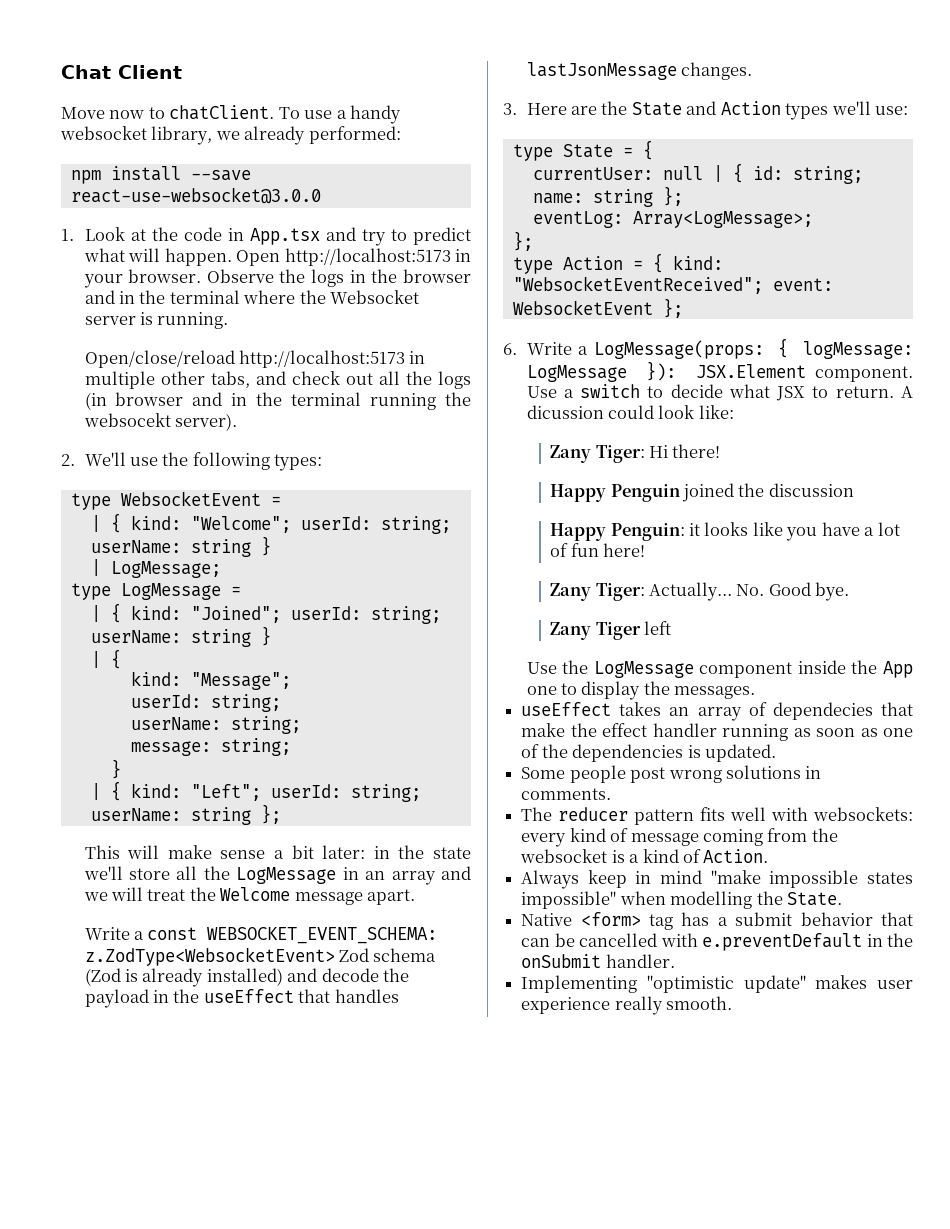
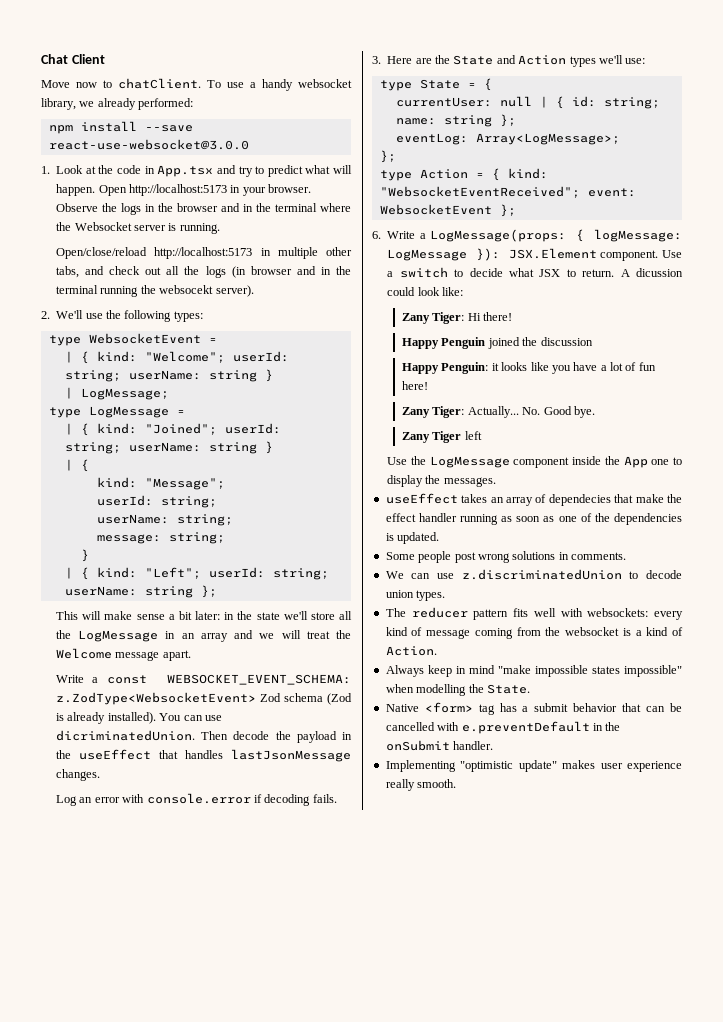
- Write a const WEBSOCKET_EVENT_SCHEMA: z.ZodType<WebsocketEvent> Zod schema (Zod is already installed) and decode the payload in the useEffect that handles lastJsonMessage changes.
+ Write a const WEBSOCKET_EVENT_SCHEMA: z.ZodType<WebsocketEvent> Zod schema (Zod is already installed). You can use dicriminatedUnion. Then decode the payload in the useEffect that handles lastJsonMessage changes.
+ Log an error with console.error if decoding fails.
+ We can use z.discriminatedUnion to decode union types.

